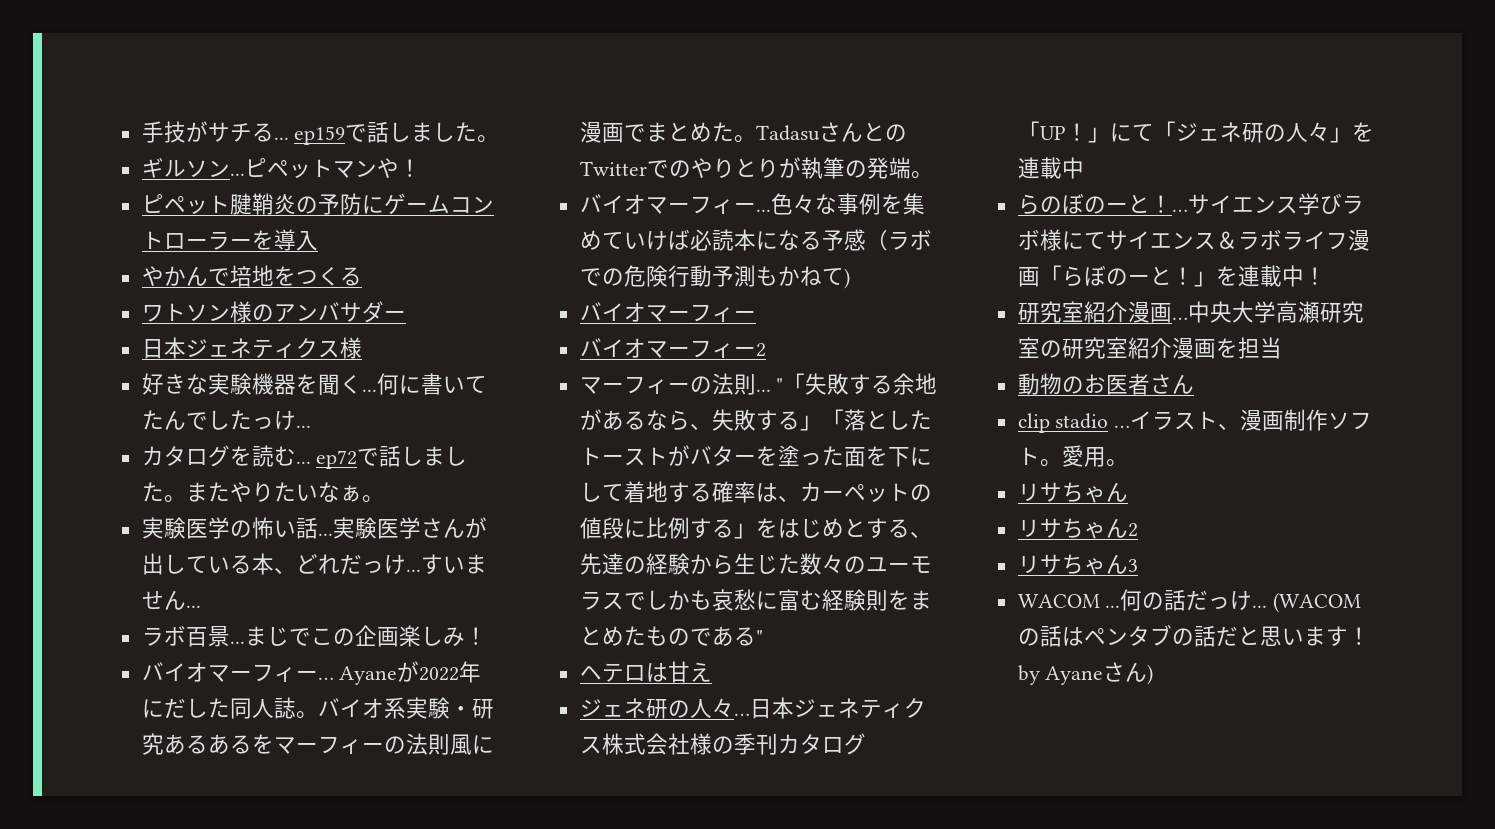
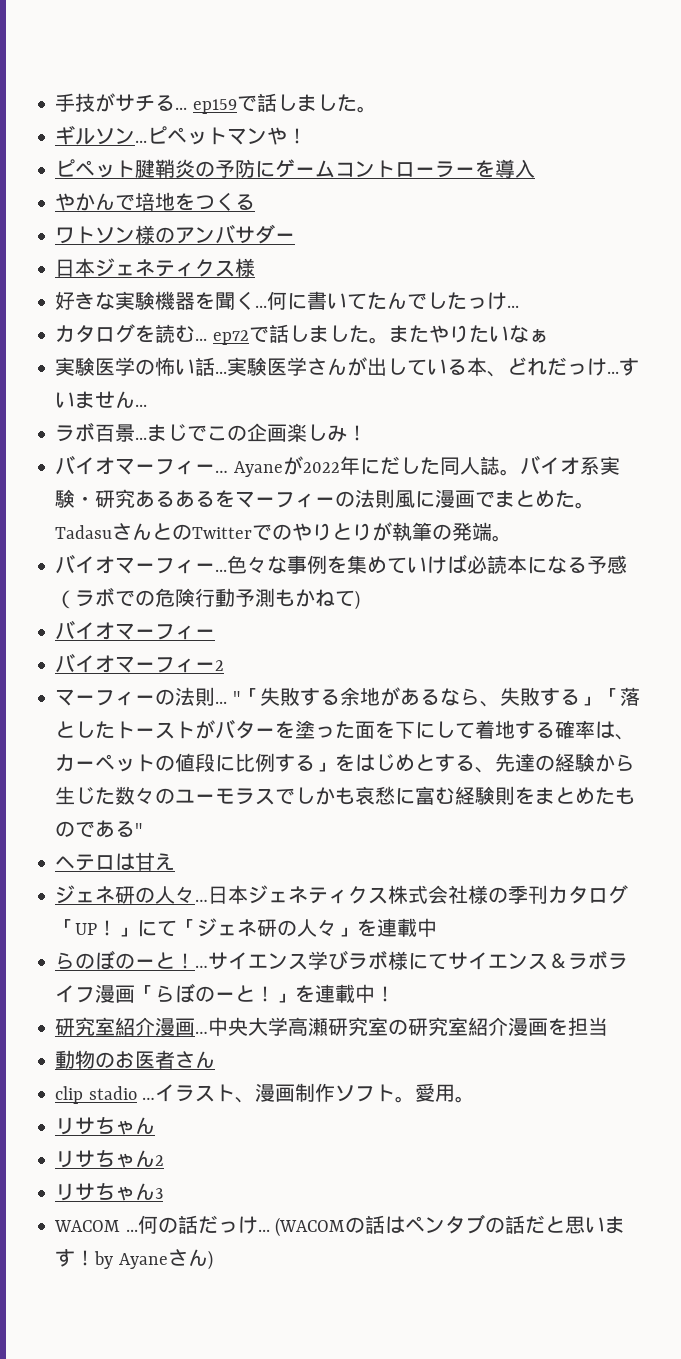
- またやりたいなぁ。
+ またやりたいなぁ

